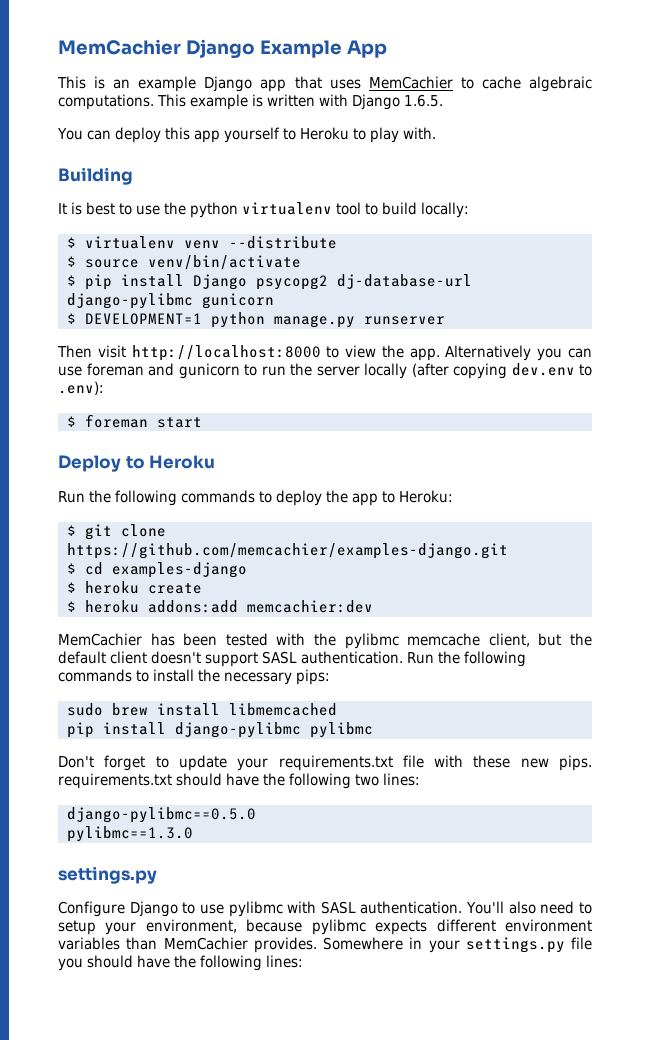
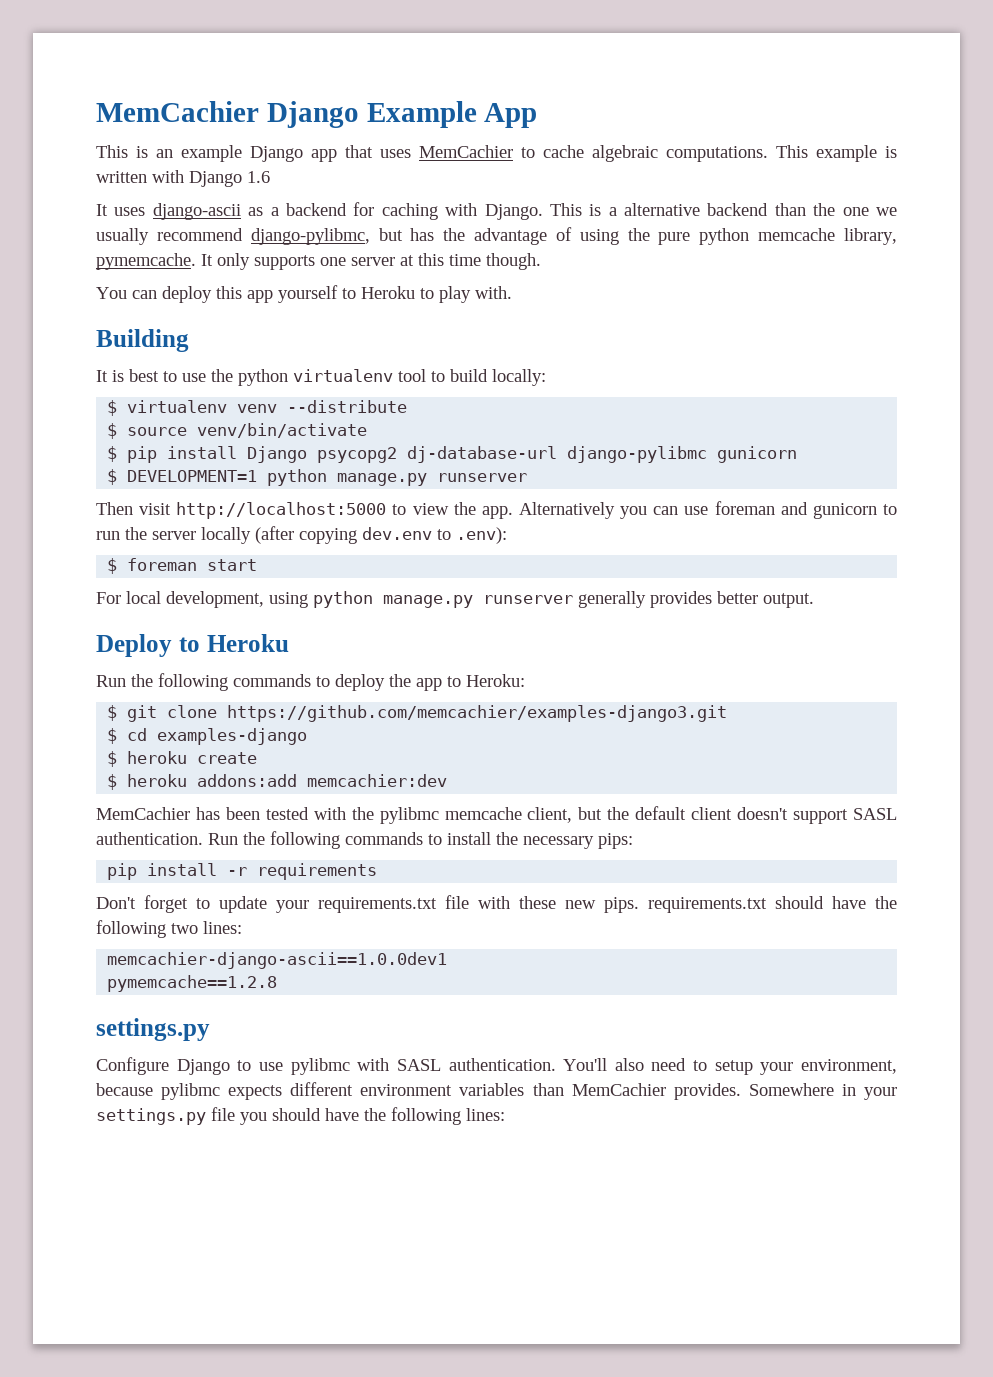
- This example is written with Django 1.6.5.
+ This example is written with Django 1.6
+ It uses django-ascii as a backend for caching with Django. This is a alternative backend than the one we usually recommend django-pylibmc, but has the advantage of using the pure python memcache library, pymemcache. It only supports one server at this time though.
- Then visit http://localhost:8000 to view the app.
+ Then visit http://localhost:5000 to view the app.
+ For local development, using python manage.py runserver generally provides better output.
- $ git clone https://github.com/memcachier/examples-django.git
+ $ git clone https://github.com/memcachier/examples-django3.git
- sudo brew install libmemcached
- pip install django-pylibmc pylibmc
+ pip install -r requirements
- django-pylibmc==0.5.0
- pylibmc==1.3.0
+ memcachier-django-ascii==1.0.0dev1
+ pymemcache==1.2.8

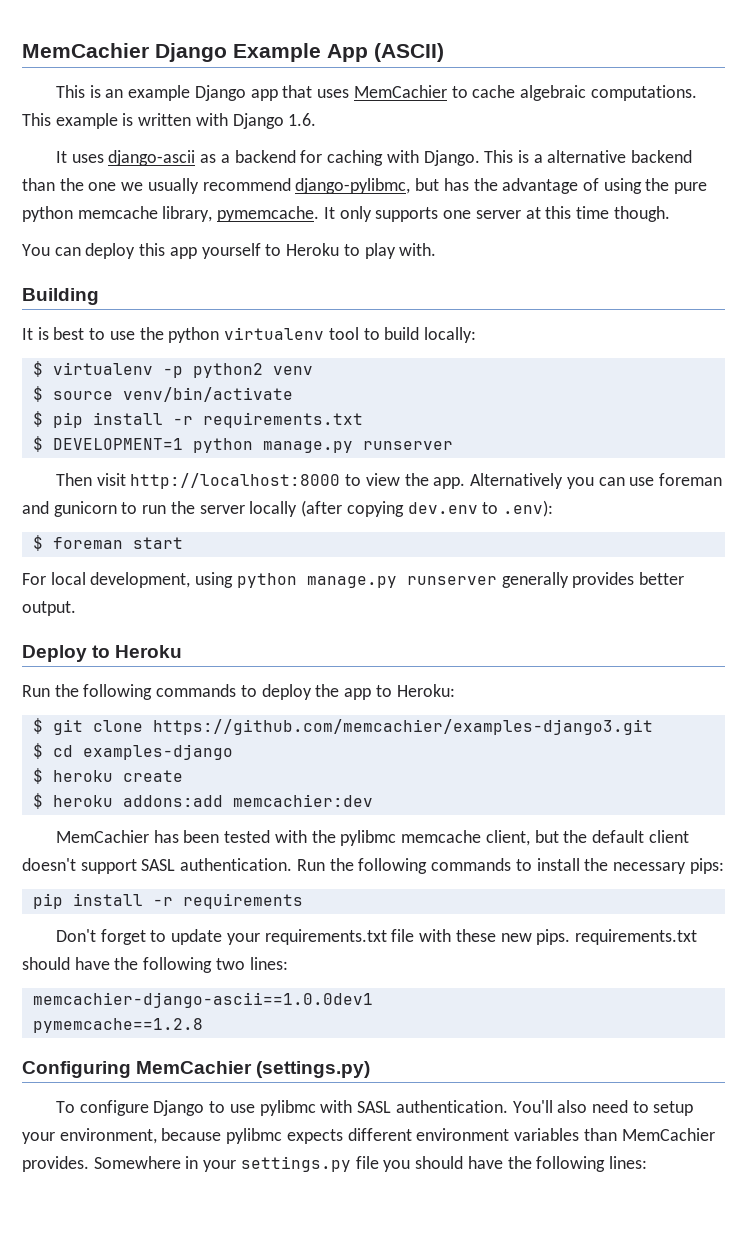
- MemCachier Django Example App
+ MemCachier Django Example App (ASCII)
- This example is written with Django 1.6
+ This example is written with Django 1.6.
- $ virtualenv venv --distribute
+ $ virtualenv -p python2 venv
- $ pip install Django psycopg2 dj-database-url django-pylibmc gunicorn
+ $ pip install -r requirements.txt
- Then visit http://localhost:5000 to view the app.
+ Then visit http://localhost:8000 to view the app.
  pymemcache==1.2.8
- settings.py
- Configure Django to use pylibmc with SASL authentication.
+ Configuring MemCachier (settings.py)
+ To configure Django to use pylibmc with SASL authentication.

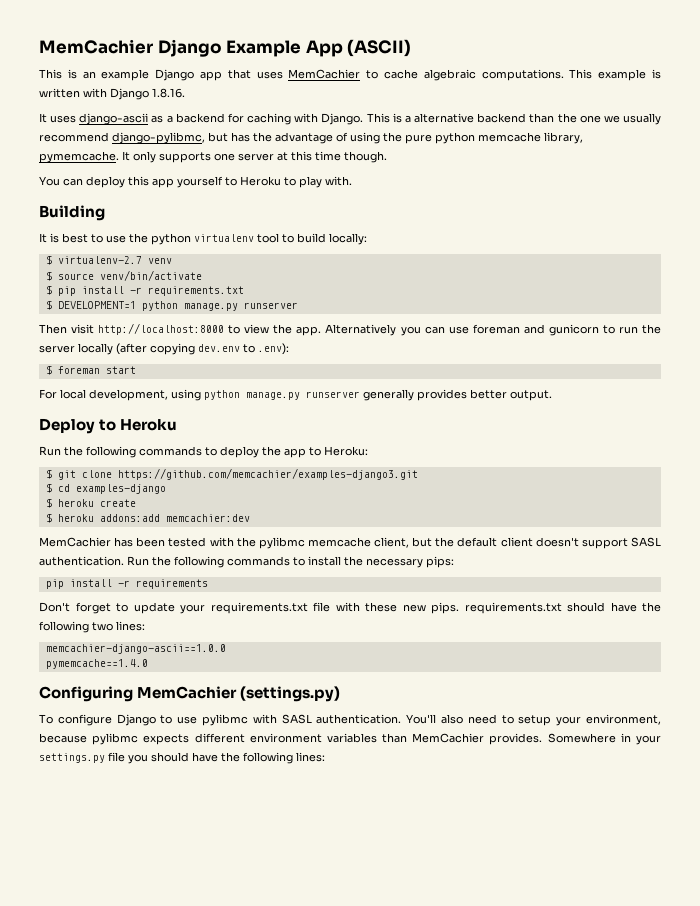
- This example is written with Django 1.6.
+ This example is written with Django 1.8.16.
- $ virtualenv -p python2 venv
+ $ virtualenv-2.7 venv
- memcachier-django-ascii==1.0.0dev1
- pymemcache==1.2.8
+ memcachier-django-ascii==1.0.0
+ pymemcache==1.4.0

